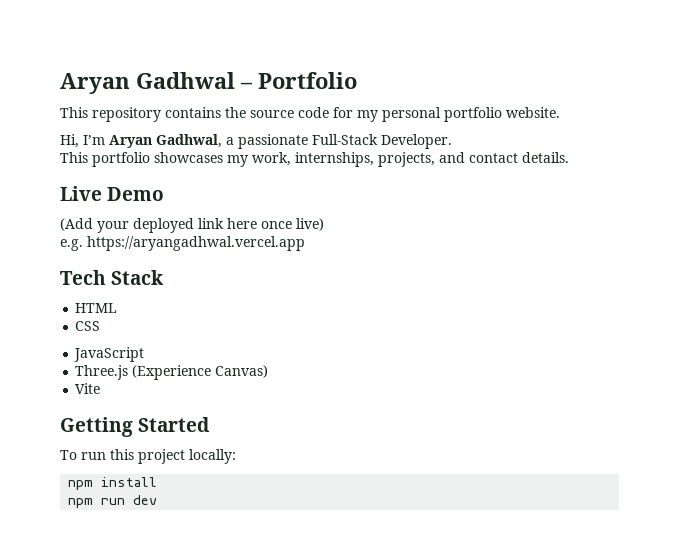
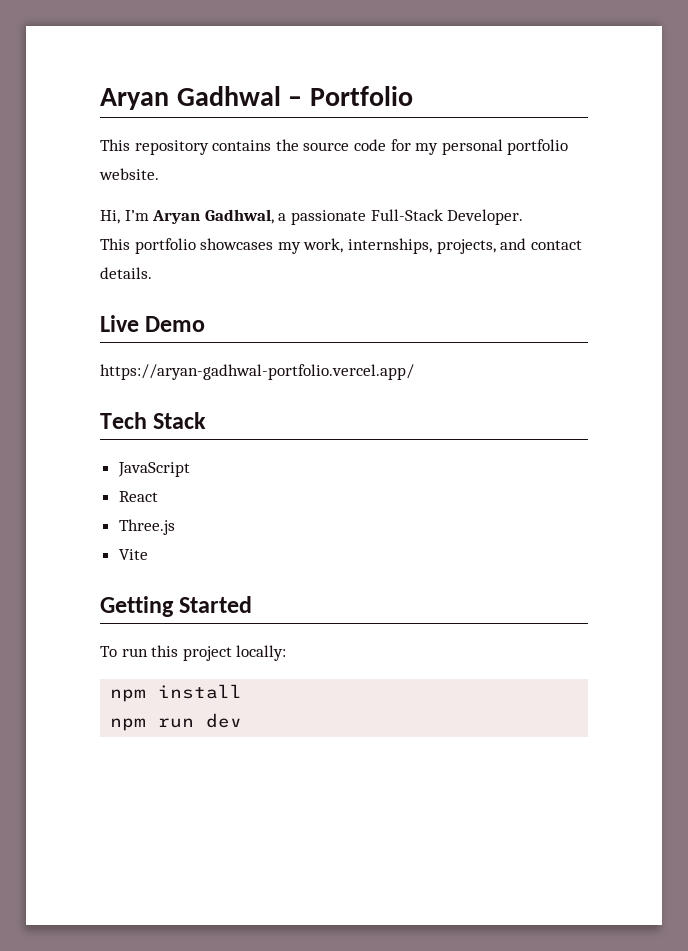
- (Add your deployed link here once live)
- e.g. https://aryangadhwal.vercel.app
+ https://aryan-gadhwal-portfolio.vercel.app/
- HTML
- CSS
+ React
- Three.js (Experience Canvas)
+ Three.js

